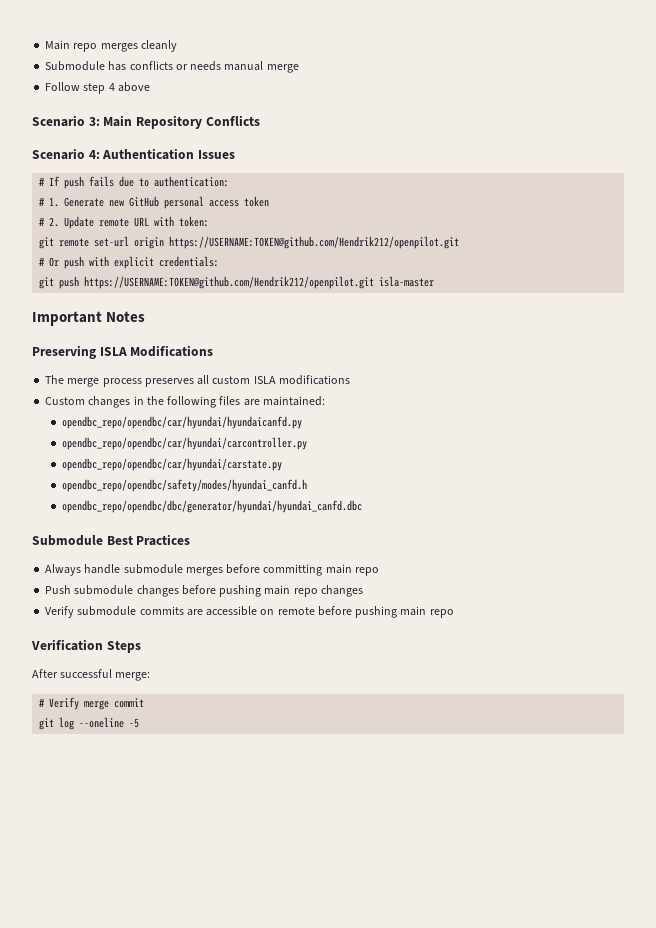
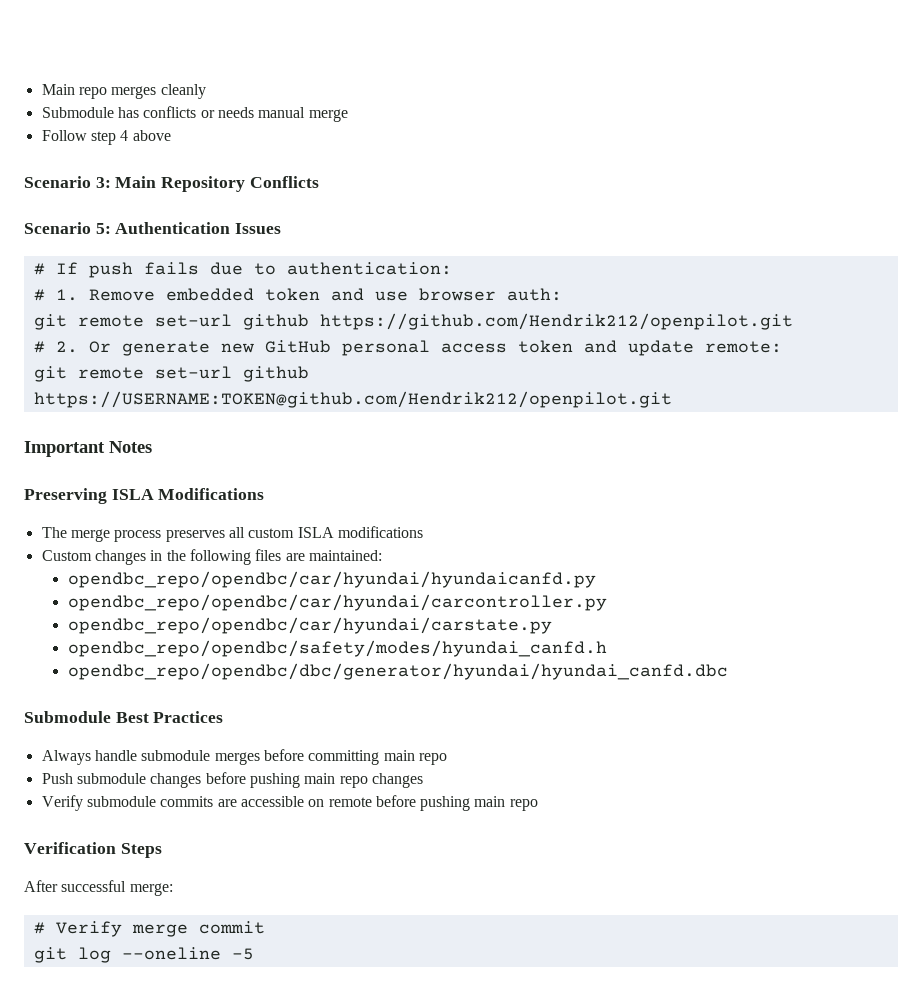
- Scenario 4: Authentication Issues
+ Scenario 5: Authentication Issues
- # 1. Generate new GitHub personal access token
- # 2. Update remote URL with token:
- git remote set-url origin https://USERNAME:TOKEN@github.com/Hendrik212/openpilot.git
- # Or push with explicit credentials:
- git push https://USERNAME:TOKEN@github.com/Hendrik212/openpilot.git isla-master
+ # 1. Remove embedded token and use browser auth:
+ git remote set-url github https://github.com/Hendrik212/openpilot.git
+ # 2. Or generate new GitHub personal access token and update remote:
+ git remote set-url github https://USERNAME:TOKEN@github.com/Hendrik212/openpilot.git

